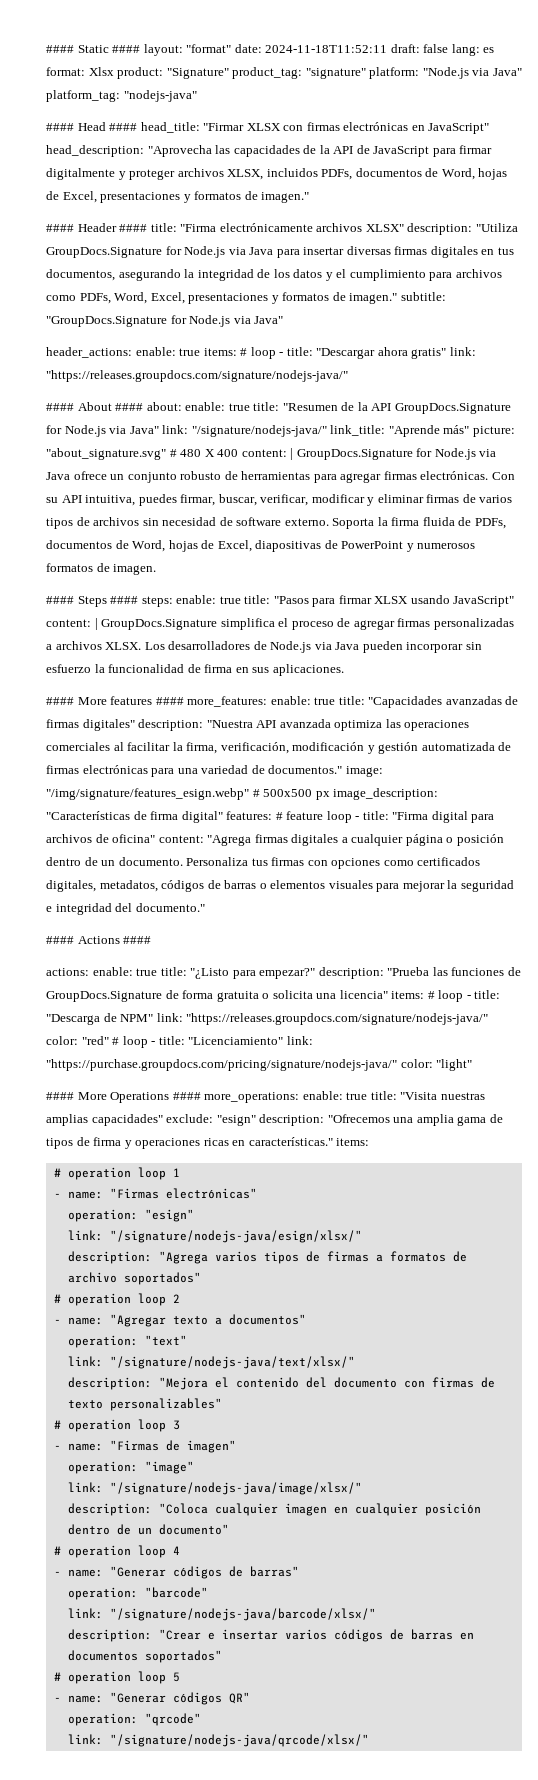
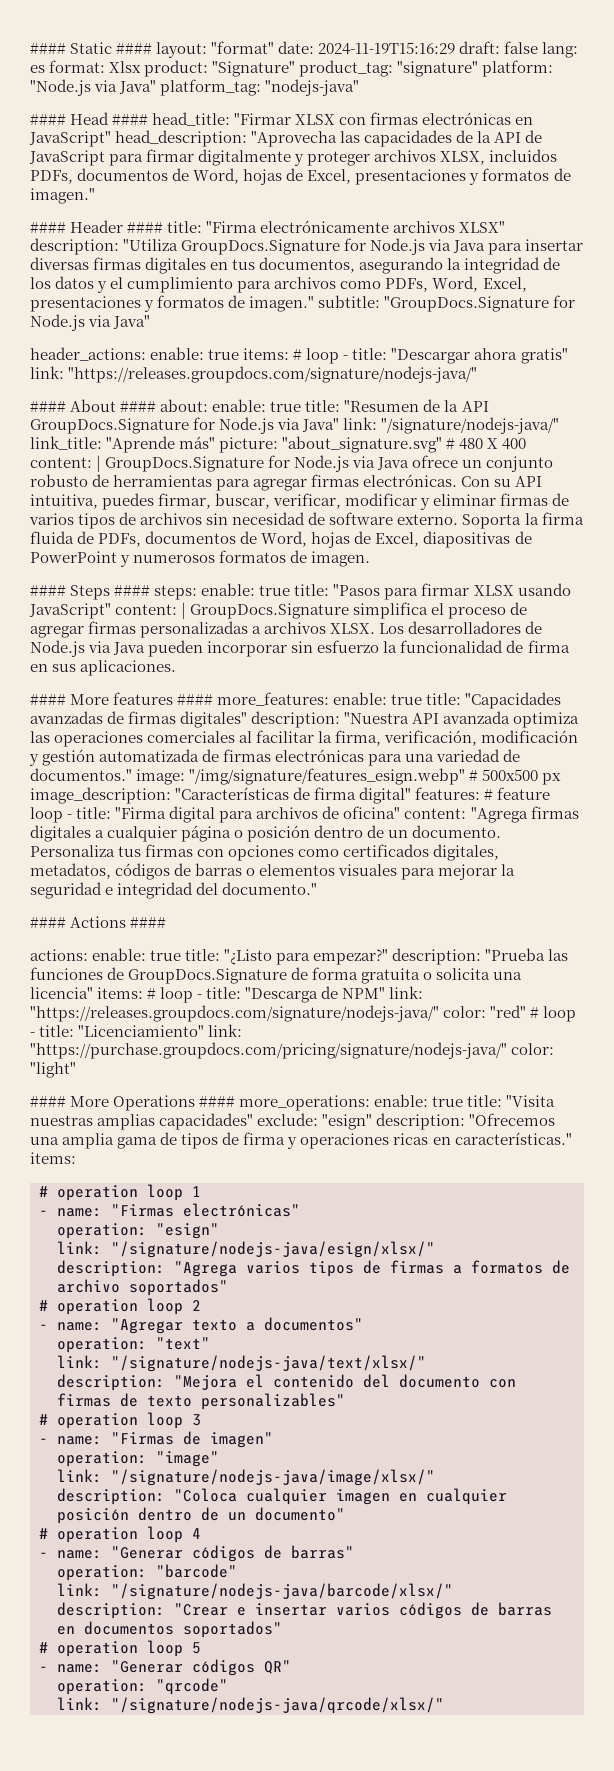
- #### Static #### layout: "format" date: 2024-11-18T11:52:11 draft: false lang: es format: Xlsx product: "Signature" product_tag: "signature" platform: "Node.js via Java" platform_tag: "nodejs-java"
+ #### Static #### layout: "format" date: 2024-11-19T15:16:29 draft: false lang: es format: Xlsx product: "Signature" product_tag: "signature" platform: "Node.js via Java" platform_tag: "nodejs-java"

